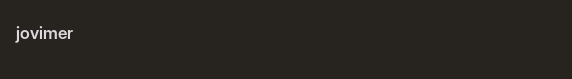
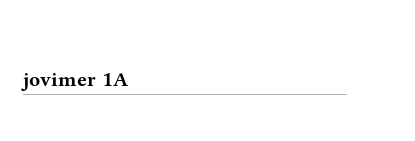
- jovimer
+ jovimer 1A

